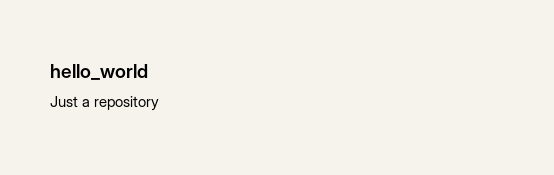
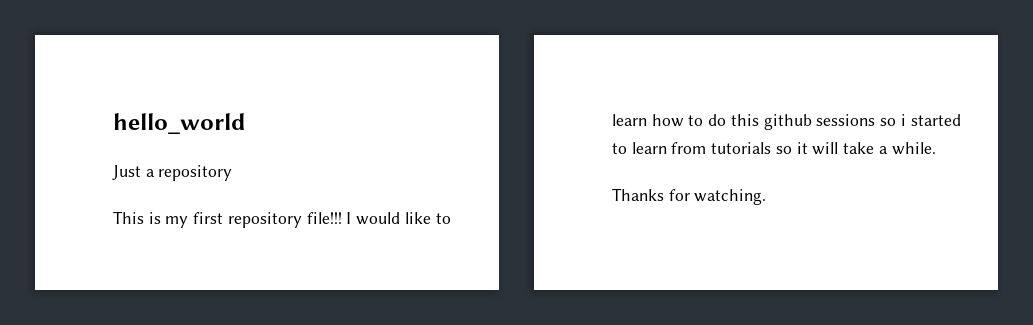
+ This is my first repository file!!! I would like to learn how to do this github sessions so i started to learn from tutorials so it will take a while.
+ Thanks for watching.

